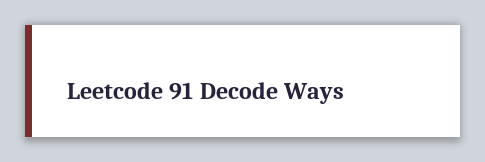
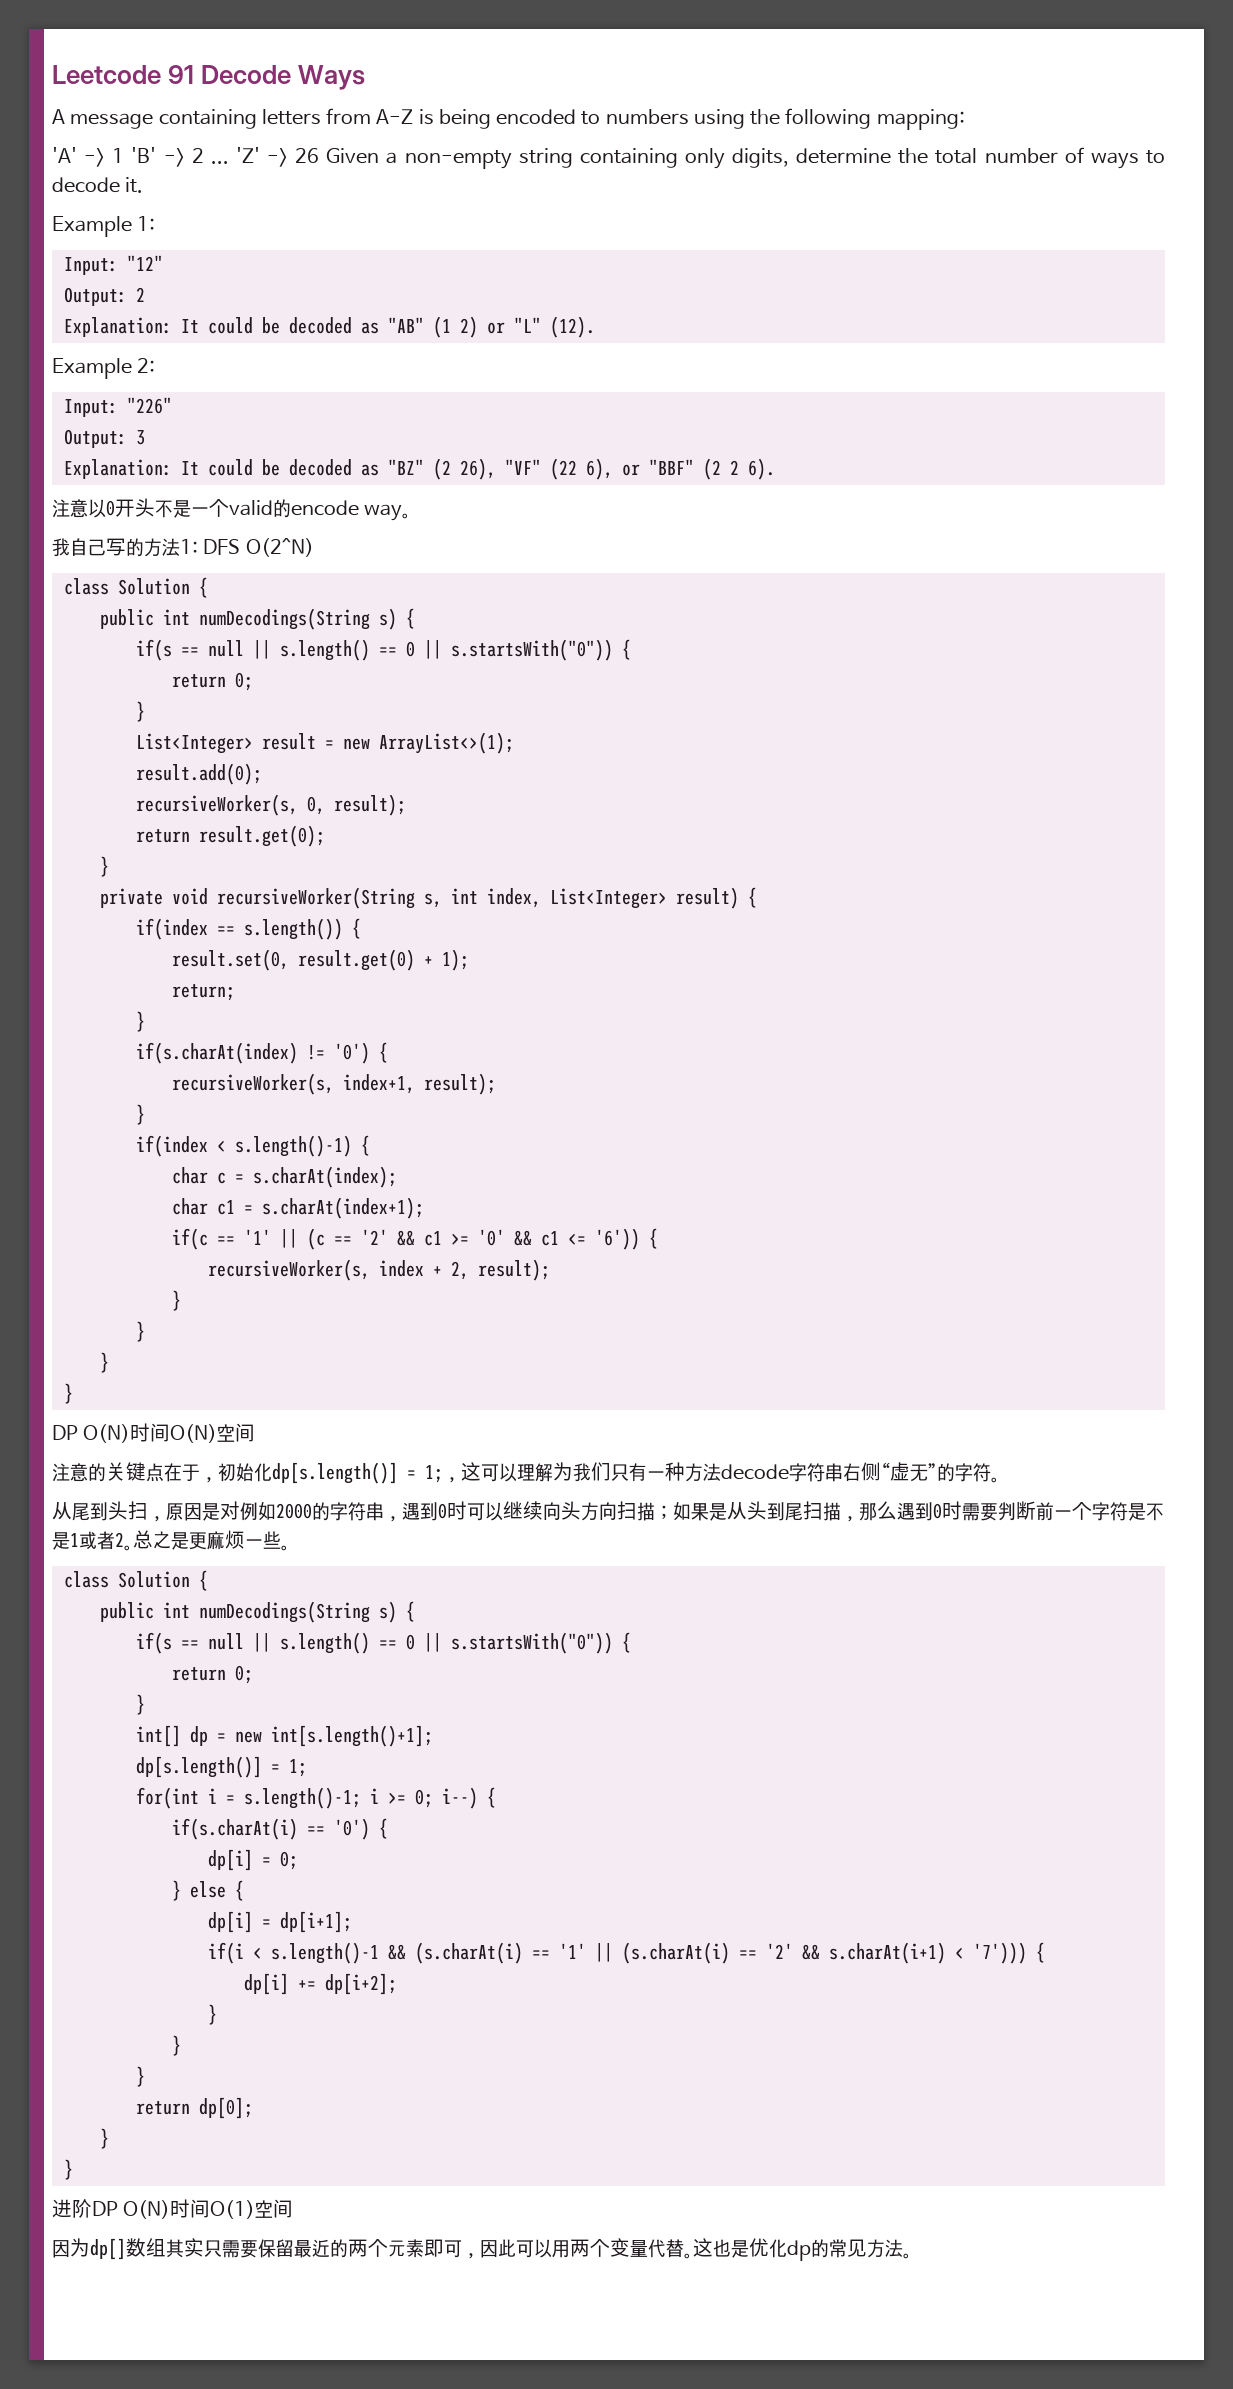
+ A message containing letters from A-Z is being encoded to numbers using the following mapping:
+ 'A' -> 1 'B' -> 2 ... 'Z' -> 26 Given a non-empty string containing only digits, determine the total number of ways to decode it.
+ Example 1:
+ Input: "12"
+ Output: 2
+ Explanation: It could be decoded as "AB" (1 2) or "L" (12).
+ Example 2:
+ Input: "226"
+ Output: 3
+ Explanation: It could be decoded as "BZ" (2 26), "VF" (22 6), or "BBF" (2 2 6).
+ 注意以0开头不是一个valid的encode way。
+ 我自己写的方法1: DFS O(2^N)
+ class Solution {
+ public int numDecodings(String s) {
+ if(s == null || s.length() == 0 || s.startsWith("0")) {
+ return 0;
+ }
+ List<Integer> result = new ArrayList<>(1);
+ result.add(0);
+ recursiveWorker(s, 0, result);
+ return result.get(0);
+ }
+ private void recursiveWorker(String s, int index, List<Integer> result) {
+ if(index == s.length()) {
+ result.set(0, result.get(0) + 1);
+ return;
+ }
+ if(s.charAt(index) != '0') {
+ recursiveWorker(s, index+1, result);
+ }
+ if(index < s.length()-1) {
+ char c = s.charAt(index);
+ char c1 = s.charAt(index+1);
+ if(c == '1' || (c == '2' && c1 >= '0' && c1 <= '6')) {
+ recursiveWorker(s, index + 2, result);
+ }
+ }
+ }
+ }
+ DP O(N)时间O(N)空间
+ 注意的关键点在于，初始化dp[s.length()] = 1;，这可以理解为我们只有一种方法decode字符串右侧“虚无”的字符。
+ 从尾到头扫，原因是对例如2000的字符串，遇到0时可以继续向头方向扫描；如果是从头到尾扫描，那么遇到0时需要判断前一个字符是不是1或者2。总之是更麻烦一些。
+ class Solution {
+ public int numDecodings(String s) {
+ if(s == null || s.length() == 0 || s.startsWith("0")) {
+ return 0;
+ }
+ int[] dp = new int[s.length()+1];
+ dp[s.length()] = 1;
+ for(int i = s.length()-1; i >= 0; i--) {
+ if(s.charAt(i) == '0') {
+ dp[i] = 0;
+ } else {
+ dp[i] = dp[i+1];
+ if(i < s.length()-1 && (s.charAt(i) == '1' || (s.charAt(i) == '2' && s.charAt(i+1) < '7'))) {
+ dp[i] += dp[i+2];
+ }
+ }
+ }
+ return dp[0];
+ }
+ }
+ 进阶DP O(N)时间O(1)空间
+ 因为dp[]数组其实只需要保留最近的两个元素即可，因此可以用两个变量代替。这也是优化dp的常见方法。

